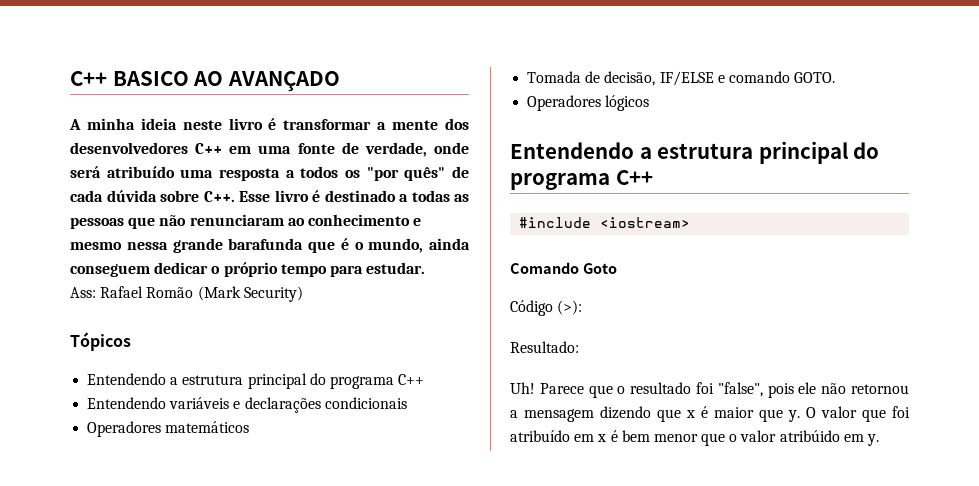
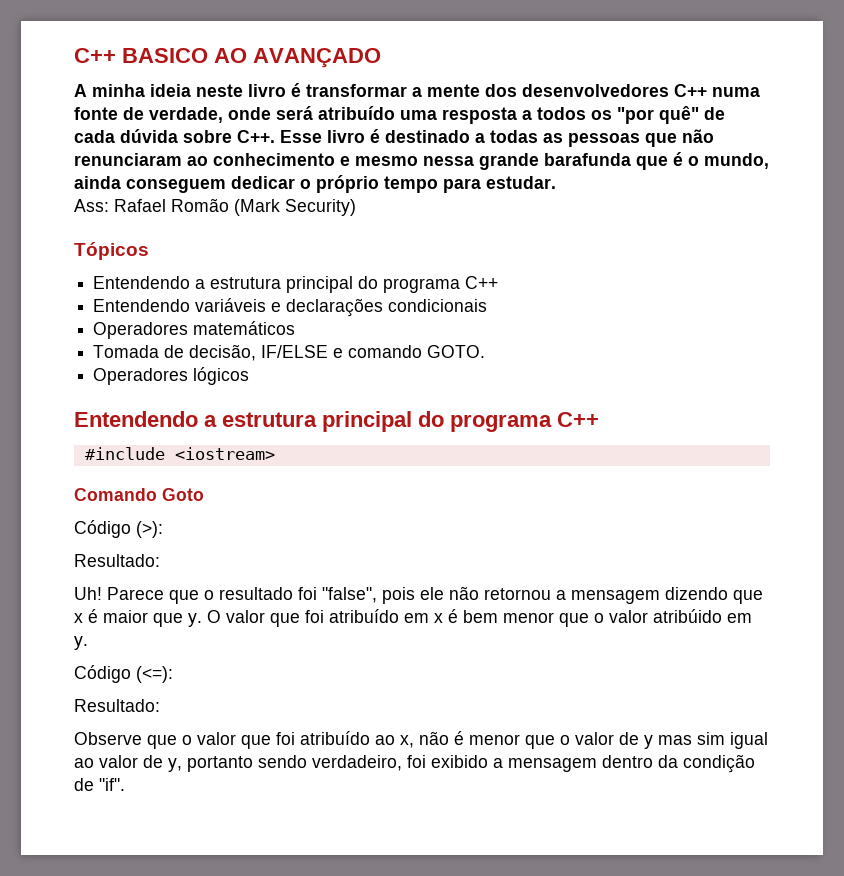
- A minha ideia neste livro é transformar a mente dos desenvolvedores C++ em uma fonte de verdade, onde será atribuído uma resposta a todos os "por quês" de cada dúvida sobre C++. Esse livro é destinado a todas as pessoas que não renunciaram ao conhecimento e mesmo nessa grande barafunda que é o mundo, ainda conseguem dedicar o próprio tempo para estudar.
+ A minha ideia neste livro é transformar a mente dos desenvolvedores C++ numa fonte de verdade, onde será atribuído uma resposta a todos os "por quê" de cada dúvida sobre C++. Esse livro é destinado a todas as pessoas que não renunciaram ao conhecimento e mesmo nessa grande barafunda que é o mundo, ainda conseguem dedicar o próprio tempo para estudar.
+ Código (<=):
+ Resultado:
+ Observe que o valor que foi atribuído ao x, não é menor que o valor de y mas sim igual ao valor de y, portanto sendo verdadeiro, foi exibido a mensagem dentro da condição de "if".

